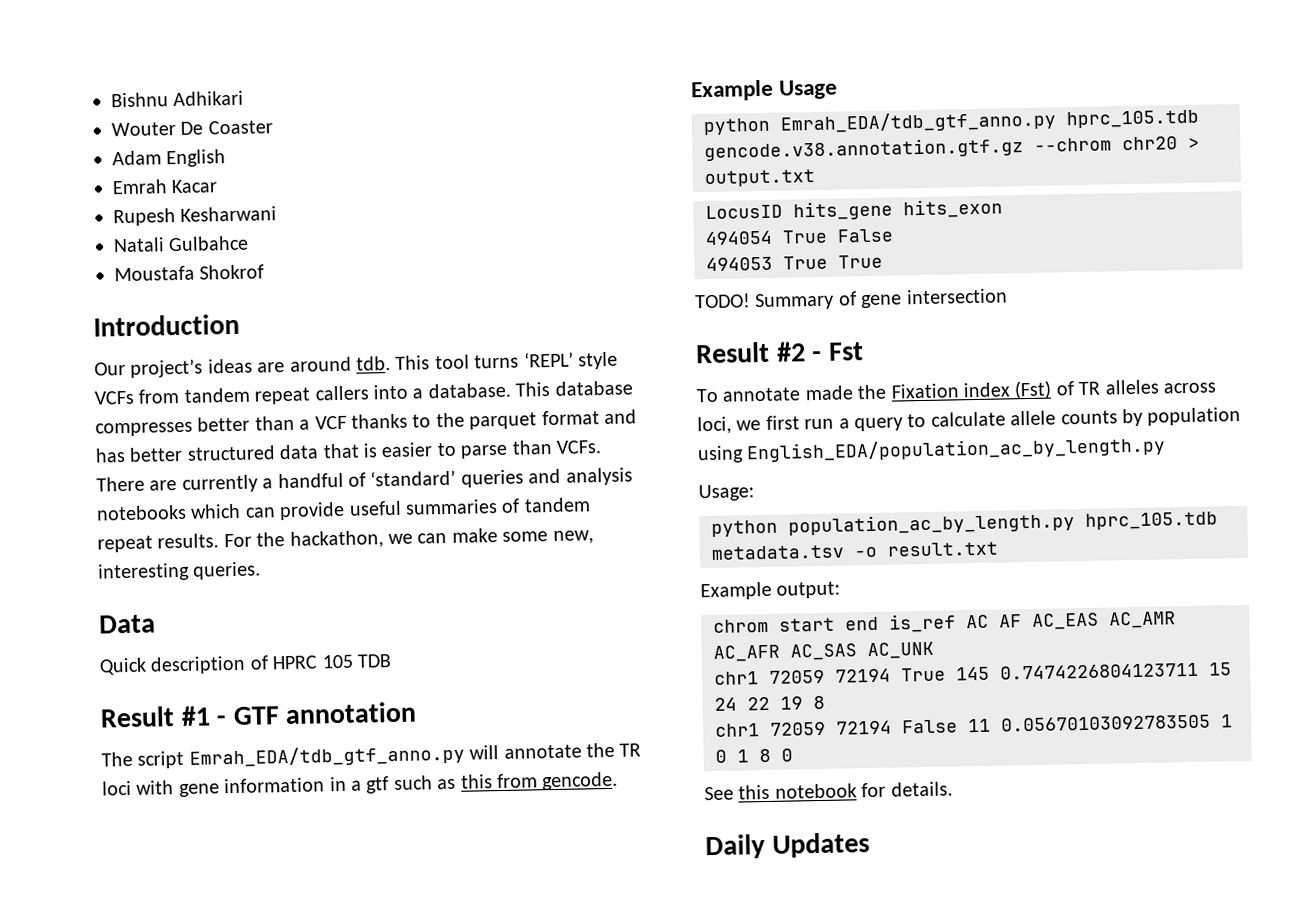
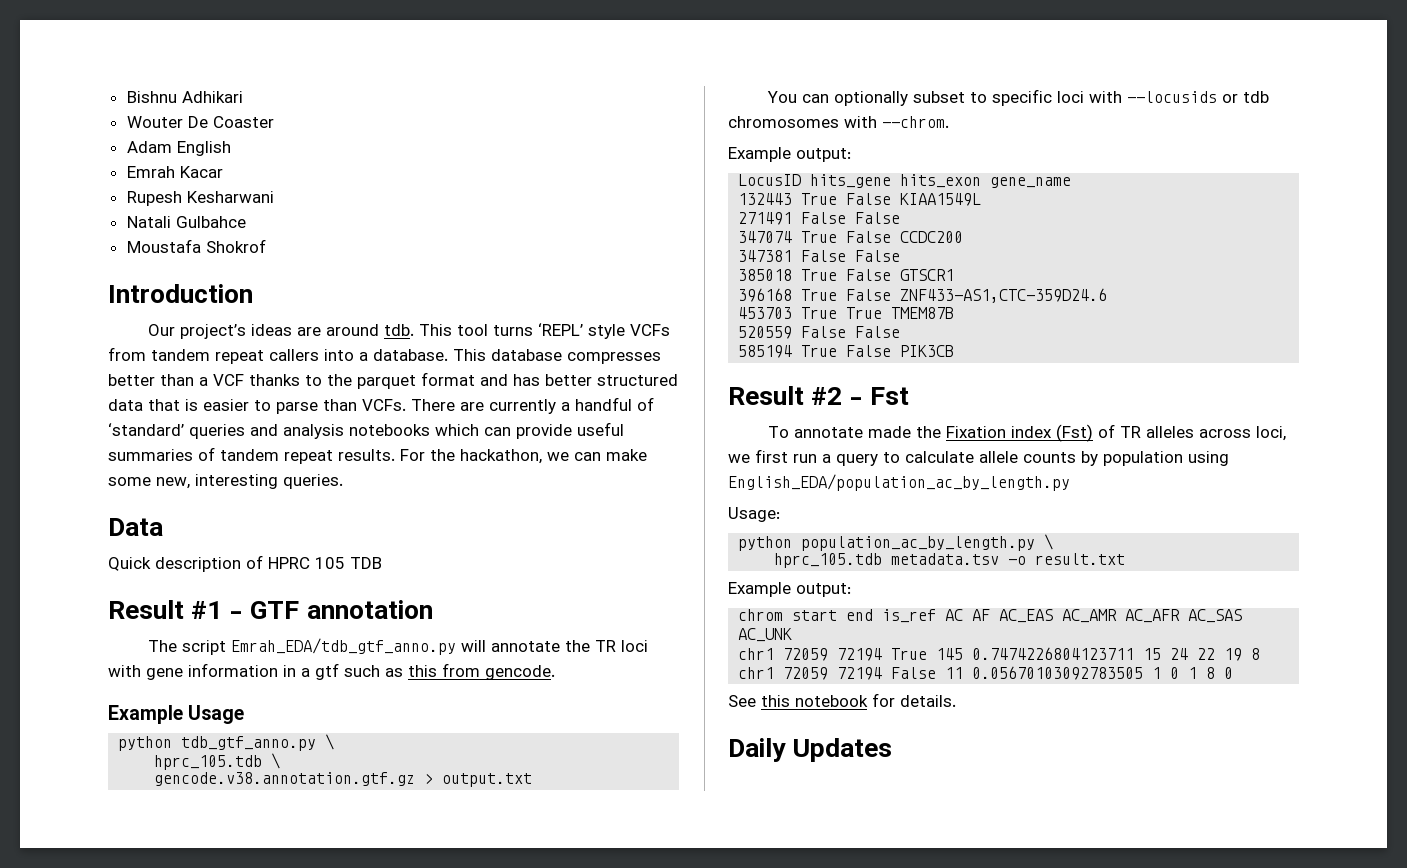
- python Emrah_EDA/tdb_gtf_anno.py hprc_105.tdb gencode.v38.annotation.gtf.gz --chrom chr20 > output.txt
+ python tdb_gtf_anno.py \
+ hprc_105.tdb \
+ gencode.v38.annotation.gtf.gz > output.txt
+ You can optionally subset to specific loci with --locusids or tdb chromosomes with --chrom.
+ Example output:
- LocusID hits_gene hits_exon
- 494054 True False
- 494053 True True
- TODO! Summary of gene intersection
+ LocusID hits_gene hits_exon gene_name
+ 132443 True False KIAA1549L
+ 271491 False False
+ 347074 True False CCDC200
+ 347381 False False
+ 385018 True False GTSCR1
+ 396168 True False ZNF433-AS1,CTC-359D24.6
+ 453703 True True TMEM87B
+ 520559 False False
+ 585194 True False PIK3CB
- python population_ac_by_length.py hprc_105.tdb metadata.tsv -o result.txt
+ python population_ac_by_length.py \
+ hprc_105.tdb metadata.tsv -o result.txt

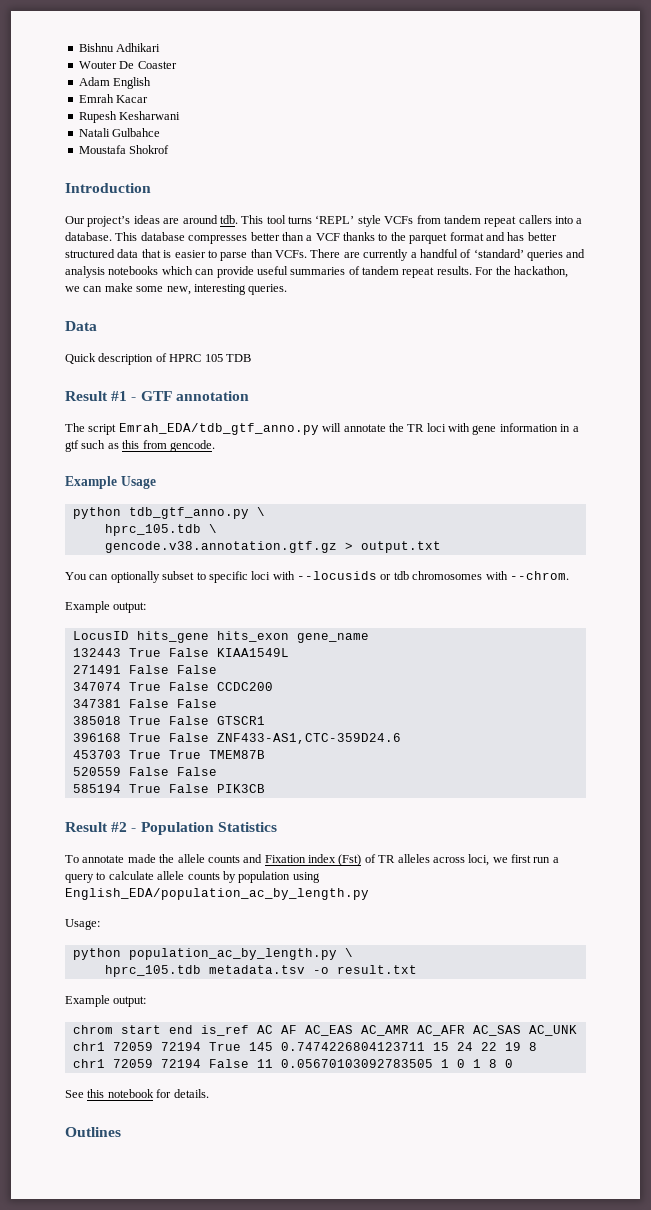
- Result #2 - Fst
+ Result #2 - Population Statistics
- To annotate made the Fixation index (Fst) of TR alleles across loci, we first run a query to calculate allele counts by population using English_EDA/population_ac_by_length.py
+ To annotate made the allele counts and Fixation index (Fst) of TR alleles across loci, we first run a query to calculate allele counts by population using English_EDA/population_ac_by_length.py
- Daily Updates
+ Outlines

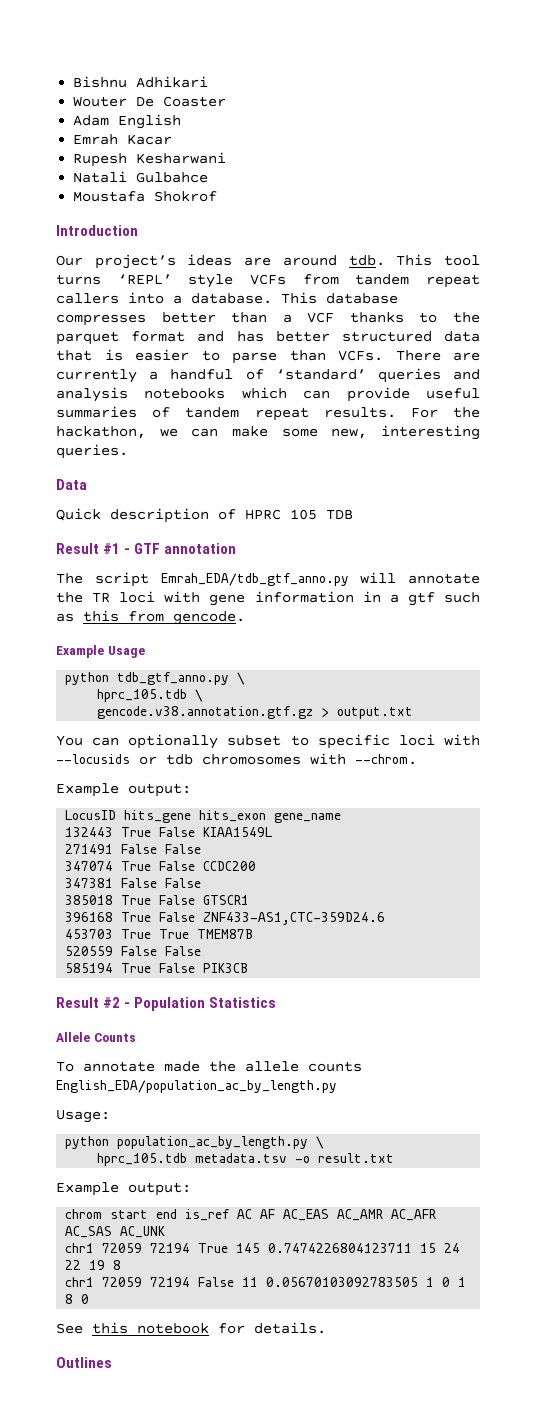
+ Allele Counts
- To annotate made the allele counts and Fixation index (Fst) of TR alleles across loci, we first run a query to calculate allele counts by population using English_EDA/population_ac_by_length.py
+ To annotate made the allele counts English_EDA/population_ac_by_length.py

